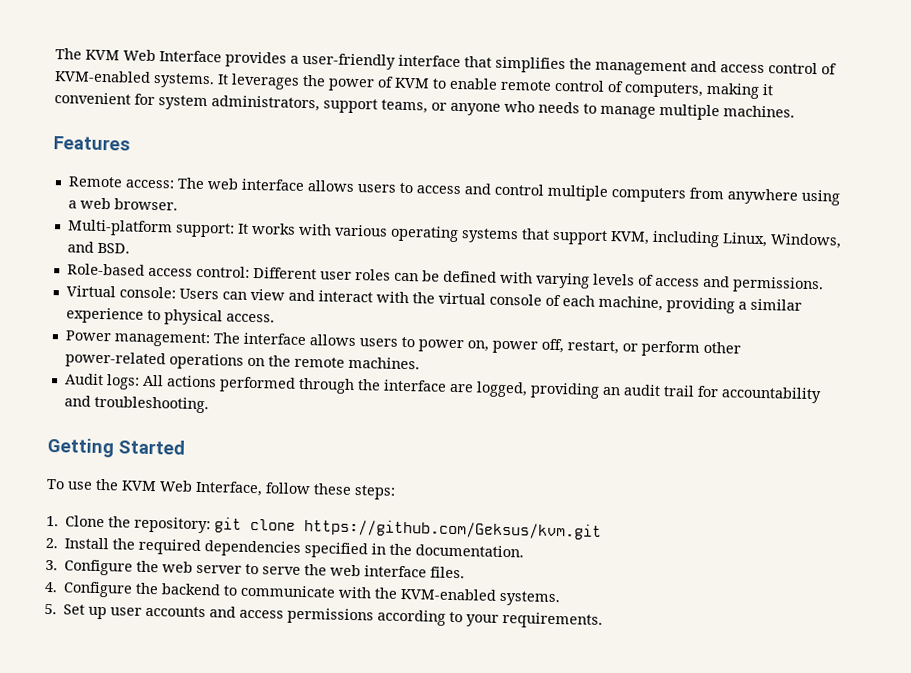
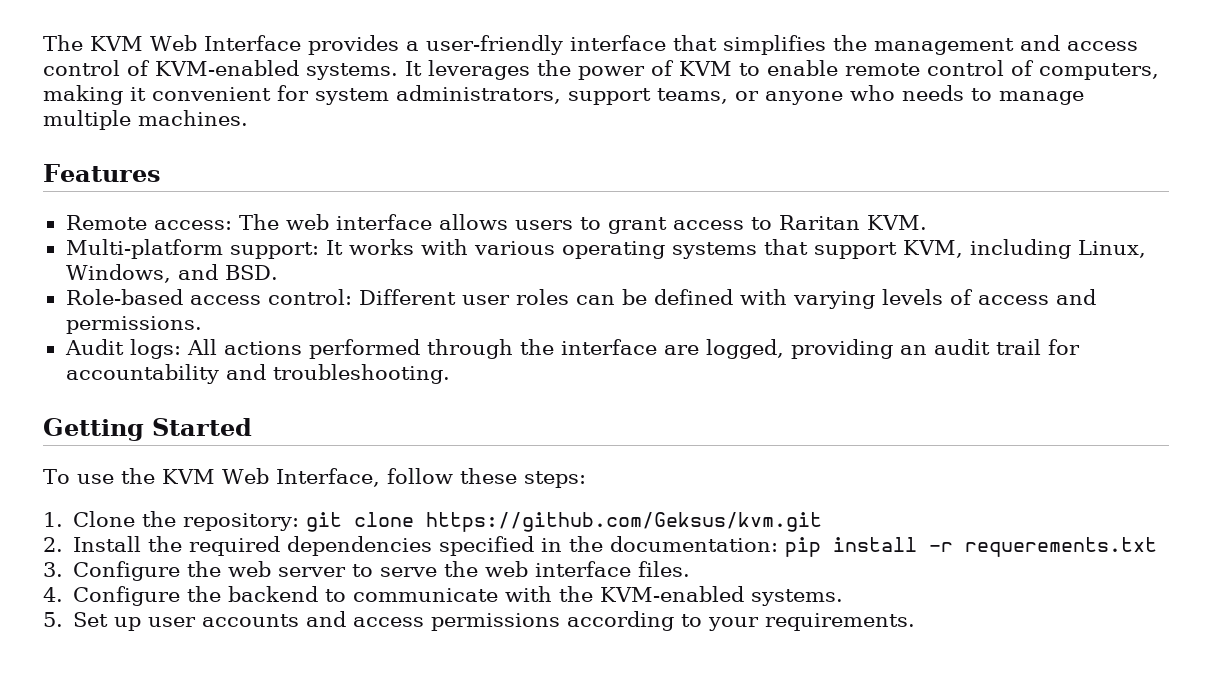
- Remote access: The web interface allows users to access and control multiple computers from anywhere using a web browser.
+ Remote access: The web interface allows users to grant access to Raritan KVM.
- Virtual console: Users can view and interact with the virtual console of each machine, providing a similar experience to physical access.
- Power management: The interface allows users to power on, power off, restart, or perform other power-related operations on the remote machines.
- 2. Install the required dependencies specified in the documentation.
+ 2. Install the required dependencies specified in the documentation: pip install -r requerements.txt

